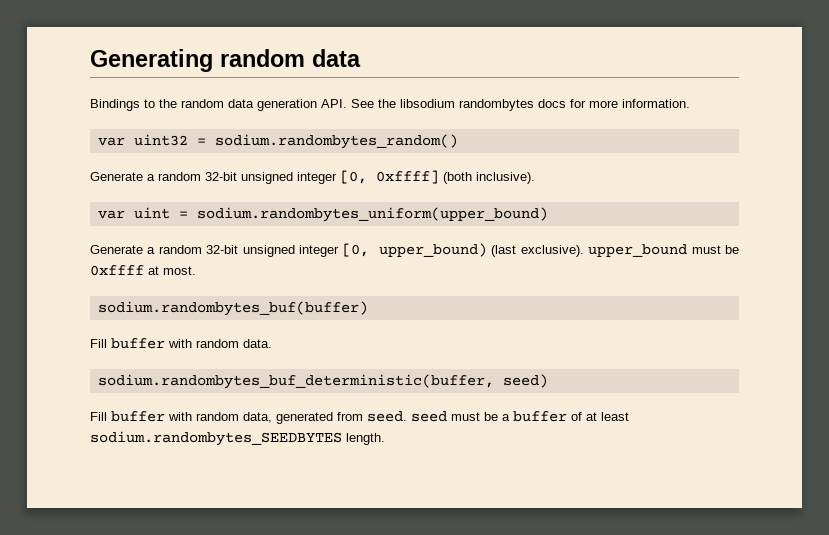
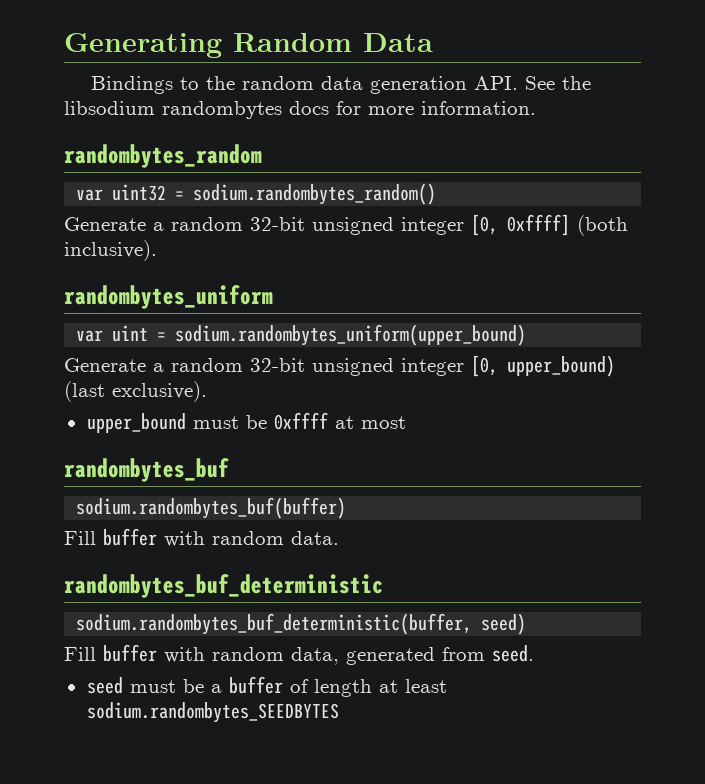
- Generating random data
+ Generating Random Data
+ randombytes_random
+ randombytes_uniform
- Generate a random 32-bit unsigned integer [0, upper_bound) (last exclusive). upper_bound must be 0xffff at most.
+ Generate a random 32-bit unsigned integer [0, upper_bound) (last exclusive).
+ upper_bound must be 0xffff at most
+ randombytes_buf
+ randombytes_buf_deterministic
- Fill buffer with random data, generated from seed. seed must be a buffer of at least sodium.randombytes_SEEDBYTES length.
+ Fill buffer with random data, generated from seed.
+ seed must be a buffer of length at least sodium.randombytes_SEEDBYTES

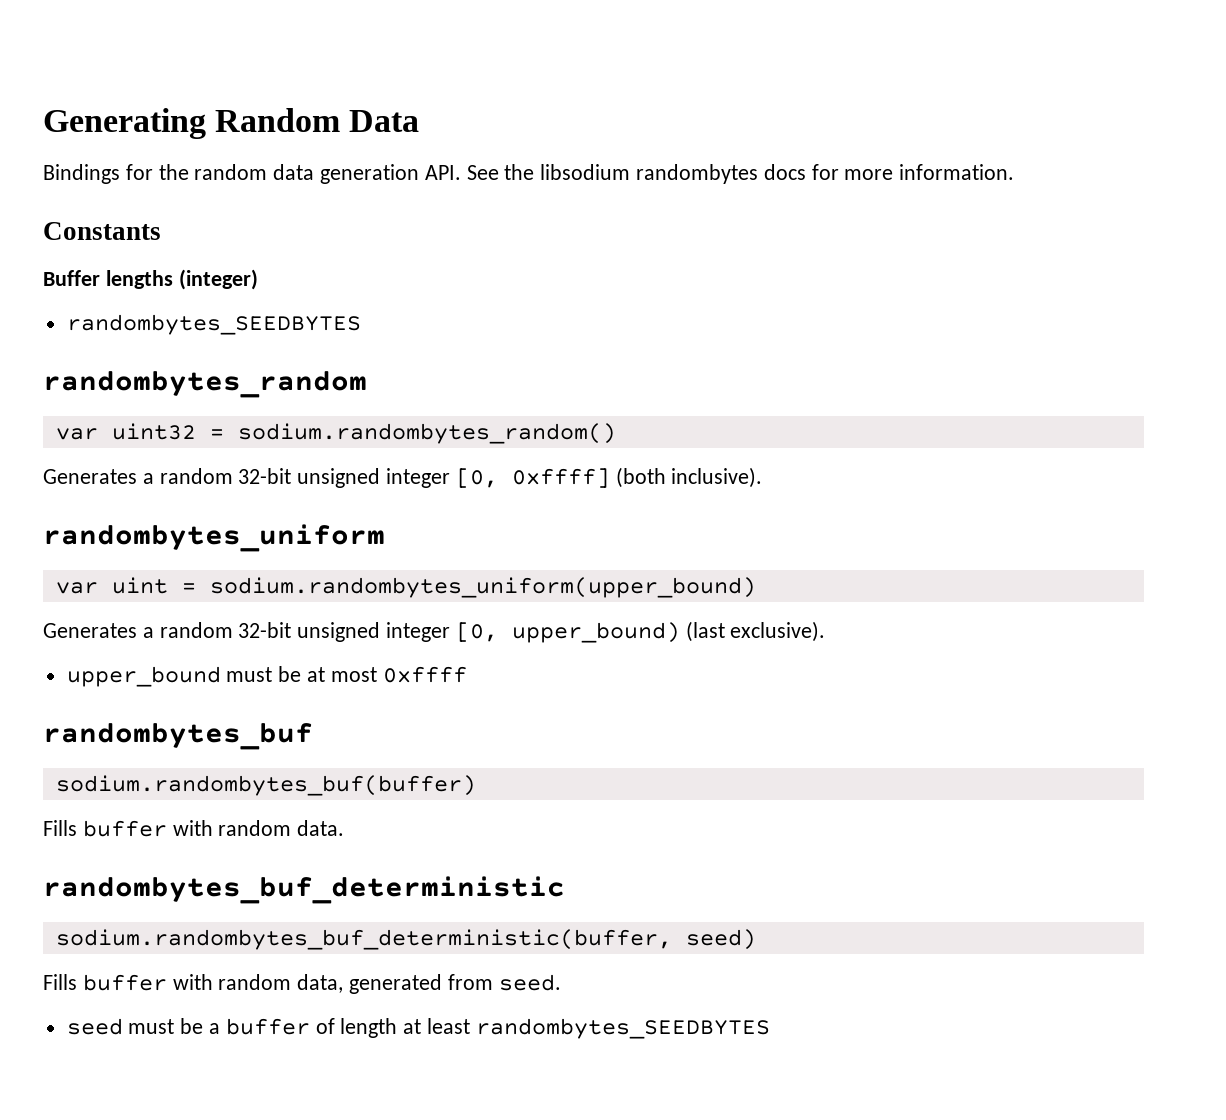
- Bindings to the random data generation API. See the libsodium randombytes docs for more information.
+ Bindings for the random data generation API. See the libsodium randombytes docs for more information.
+ Constants
+ Buffer lengths (integer)
+ randombytes_SEEDBYTES
- Generate a random 32-bit unsigned integer [0, 0xffff] (both inclusive).
+ Generates a random 32-bit unsigned integer [0, 0xffff] (both inclusive).
- Generate a random 32-bit unsigned integer [0, upper_bound) (last exclusive).
+ Generates a random 32-bit unsigned integer [0, upper_bound) (last exclusive).
- upper_bound must be 0xffff at most
+ upper_bound must be at most 0xffff
- Fill buffer with random data.
+ Fills buffer with random data.
- Fill buffer with random data, generated from seed.
+ Fills buffer with random data, generated from seed.
- seed must be a buffer of length at least sodium.randombytes_SEEDBYTES
+ seed must be a buffer of length at least randombytes_SEEDBYTES

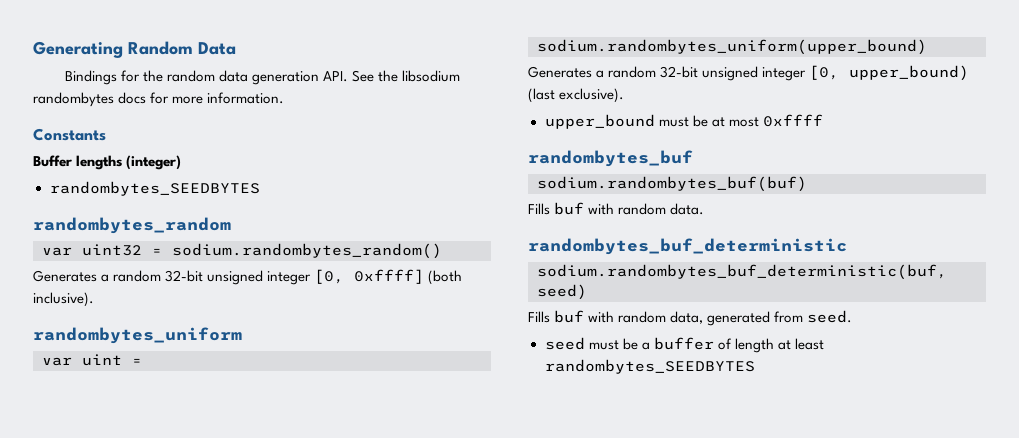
- sodium.randombytes_buf(buffer)
- Fills buffer with random data.
+ sodium.randombytes_buf(buf)
+ Fills buf with random data.
- sodium.randombytes_buf_deterministic(buffer, seed)
+ sodium.randombytes_buf_deterministic(buf, seed)
- Fills buffer with random data, generated from seed.
+ Fills buf with random data, generated from seed.

